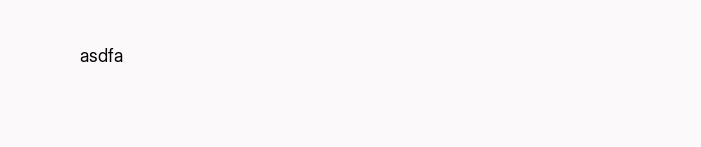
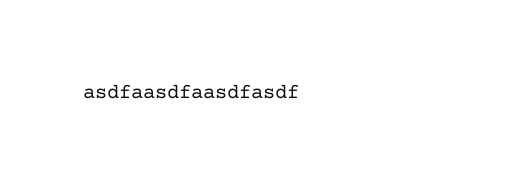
- asdfa
+ asdfaasdfaasdfasdf

